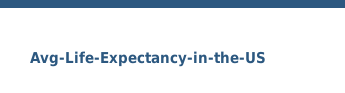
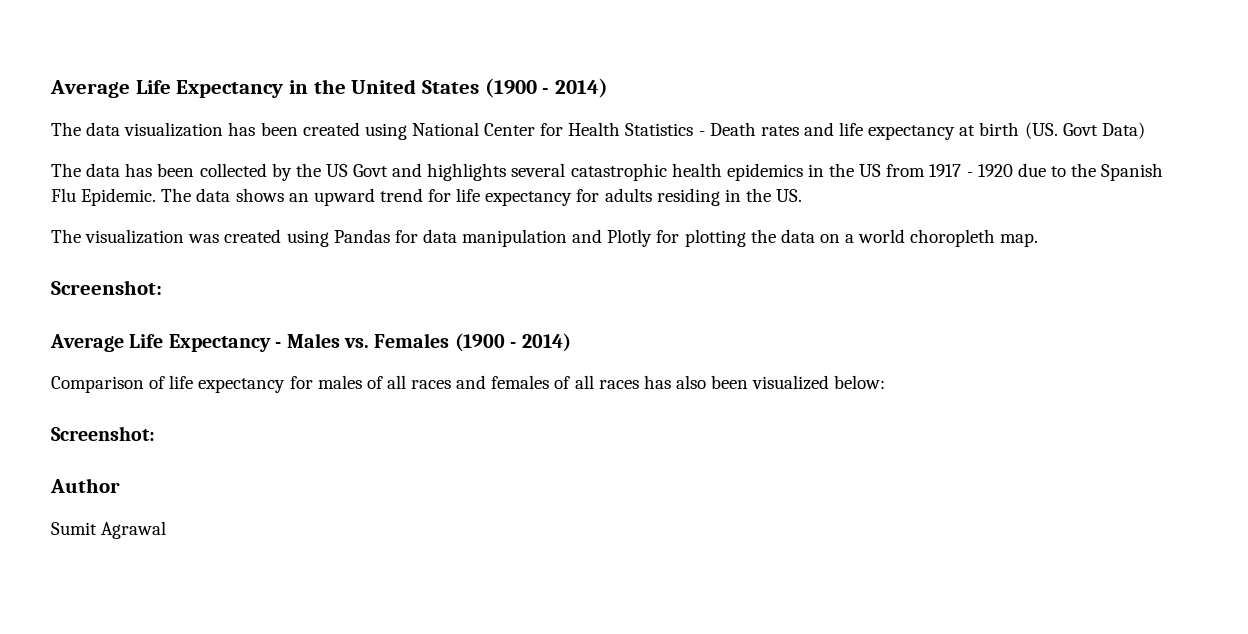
- Avg-Life-Expectancy-in-the-US
+ Average Life Expectancy in the United States (1900 - 2014)
+ The data visualization has been created using National Center for Health Statistics - Death rates and life expectancy at birth (US. Govt Data)
+ The data has been collected by the US Govt and highlights several catastrophic health epidemics in the US from 1917 - 1920 due to the Spanish Flu Epidemic. The data shows an upward trend for life expectancy for adults residing in the US.
+ The visualization was created using Pandas for data manipulation and Plotly for plotting the data on a world choropleth map.
+ Screenshot:
+ Average Life Expectancy - Males vs. Females (1900 - 2014)
+ Comparison of life expectancy for males of all races and females of all races has also been visualized below:
+ Screenshot:
+ Author
+ Sumit Agrawal

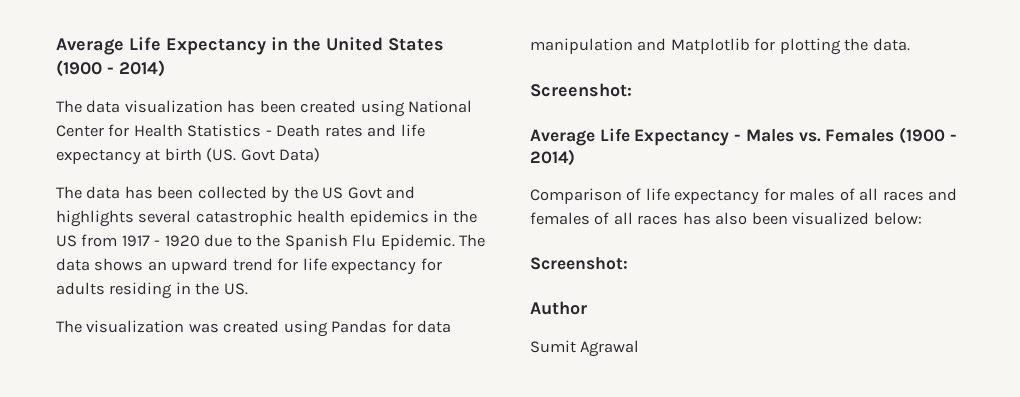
- The visualization was created using Pandas for data manipulation and Plotly for plotting the data on a world choropleth map.
+ The visualization was created using Pandas for data manipulation and Matplotlib for plotting the data.

